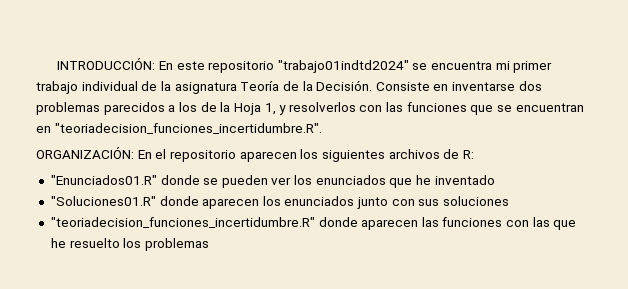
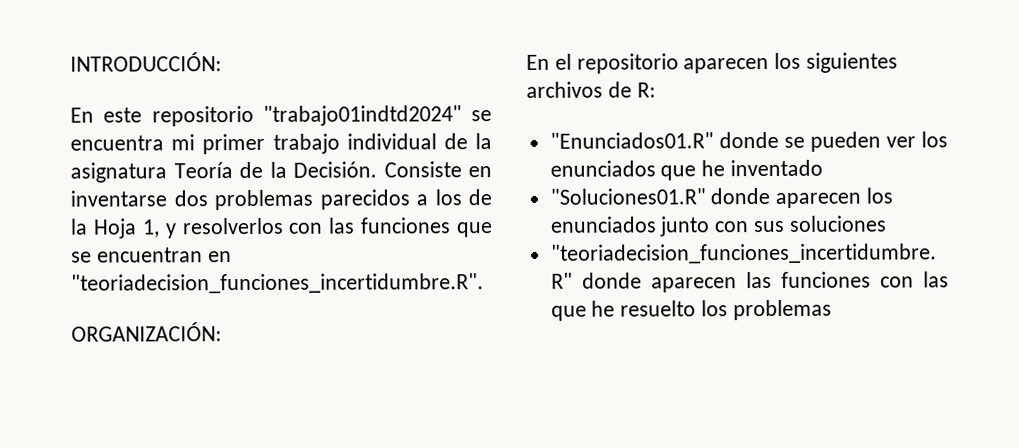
- INTRODUCCIÓN: En este repositorio "trabajo01indtd2024" se encuentra mi primer trabajo individual de la asignatura Teoría de la Decisión.
+ INTRODUCCIÓN:
+ En este repositorio "trabajo01indtd2024" se encuentra mi primer trabajo individual de la asignatura Teoría de la Decisión.
- ORGANIZACIÓN: En el repositorio aparecen los siguientes archivos de R:
+ ORGANIZACIÓN:
+ En el repositorio aparecen los siguientes archivos de R:

